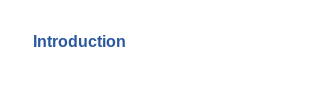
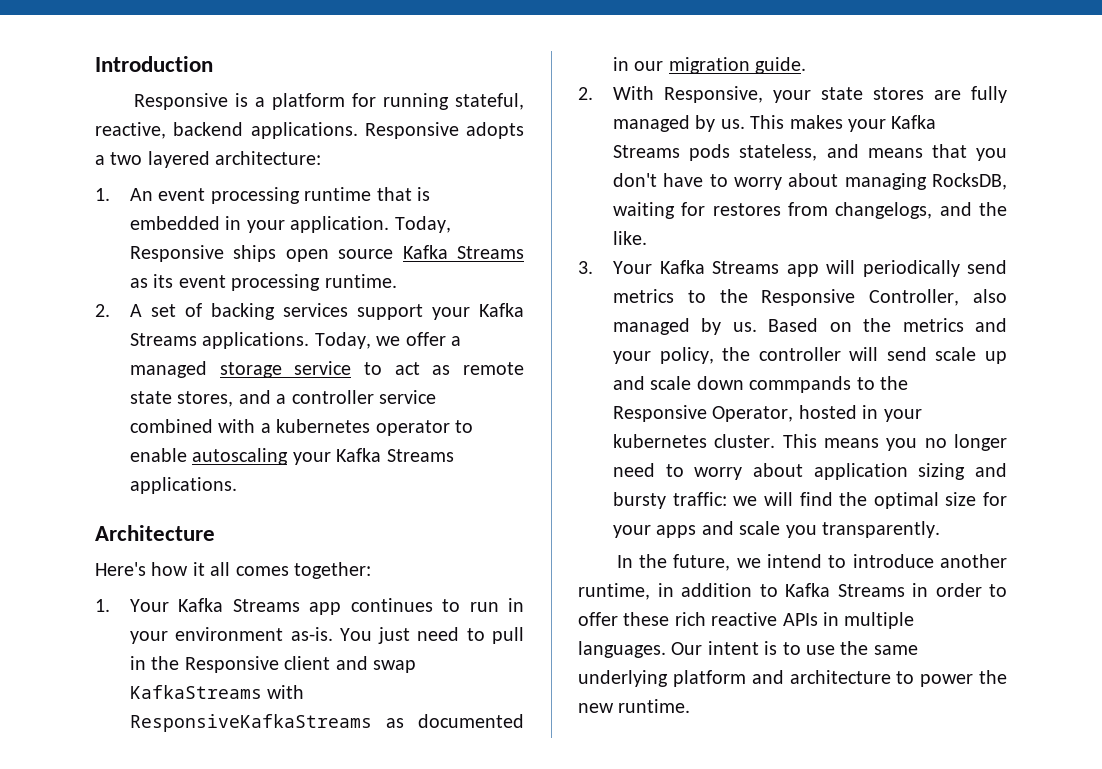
+ Responsive is a platform for running stateful, reactive, backend applications. Responsive adopts a two layered architecture:
+ 1. An event processing runtime that is embedded in your application. Today, Responsive ships open source Kafka Streams as its event processing runtime.
+ 2. A set of backing services support your Kafka Streams applications. Today, we offer a managed storage service to act as remote state stores, and a controller service combined with a kubernetes operator to enable autoscaling your Kafka Streams applications.
+ Architecture
+ Here's how it all comes together:
+ 1. Your Kafka Streams app continues to run in your environment as-is. You just need to pull in the Responsive client and swap KafkaStreams with ResponsiveKafkaStreams as documented in our migration guide.
+ 2. With Responsive, your state stores are fully managed by us. This makes your Kafka Streams pods stateless, and means that you don't have to worry about managing RocksDB, waiting for restores from changelogs, and the like.
+ 3. Your Kafka Streams app will periodically send metrics to the Responsive Controller, also managed by us. Based on the metrics and your policy, the controller will send scale up and scale down commpands to the Responsive Operator, hosted in your kubernetes cluster. This means you no longer need to worry about application sizing and bursty traffic: we will find the optimal size for your apps and scale you transparently.
+ In the future, we intend to introduce another runtime, in addition to Kafka Streams in order to offer these rich reactive APIs in multiple languages. Our intent is to use the same underlying platform and architecture to power the new runtime.

